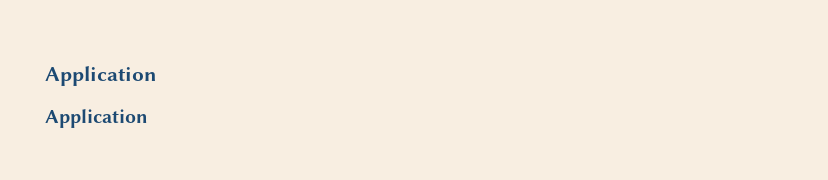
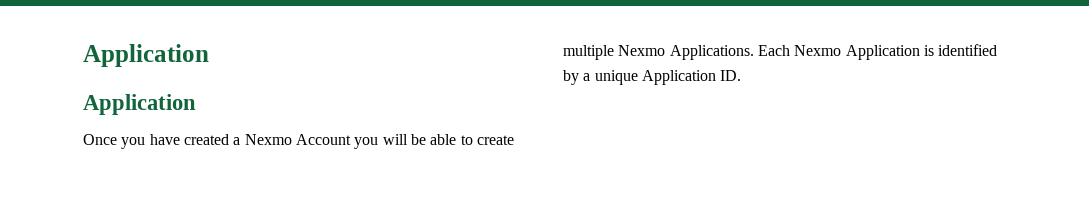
+ Once you have created a Nexmo Account you will be able to create multiple Nexmo Applications. Each Nexmo Application is identified by a unique Application ID.

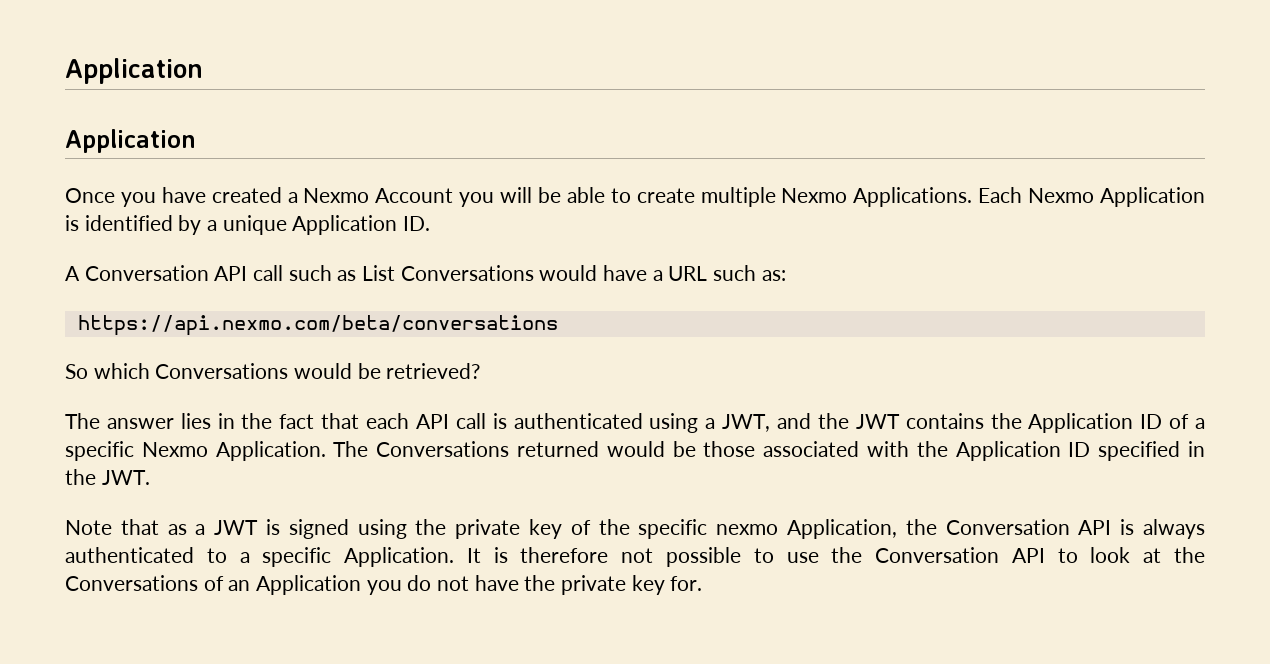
+ A Conversation API call such as List Conversations would have a URL such as:
+ https://api.nexmo.com/beta/conversations
+ So which Conversations would be retrieved?
+ The answer lies in the fact that each API call is authenticated using a JWT, and the JWT contains the Application ID of a specific Nexmo Application. The Conversations returned would be those associated with the Application ID specified in the JWT.
+ Note that as a JWT is signed using the private key of the specific nexmo Application, the Conversation API is always authenticated to a specific Application. It is therefore not possible to use the Conversation API to look at the Conversations of an Application you do not have the private key for.

